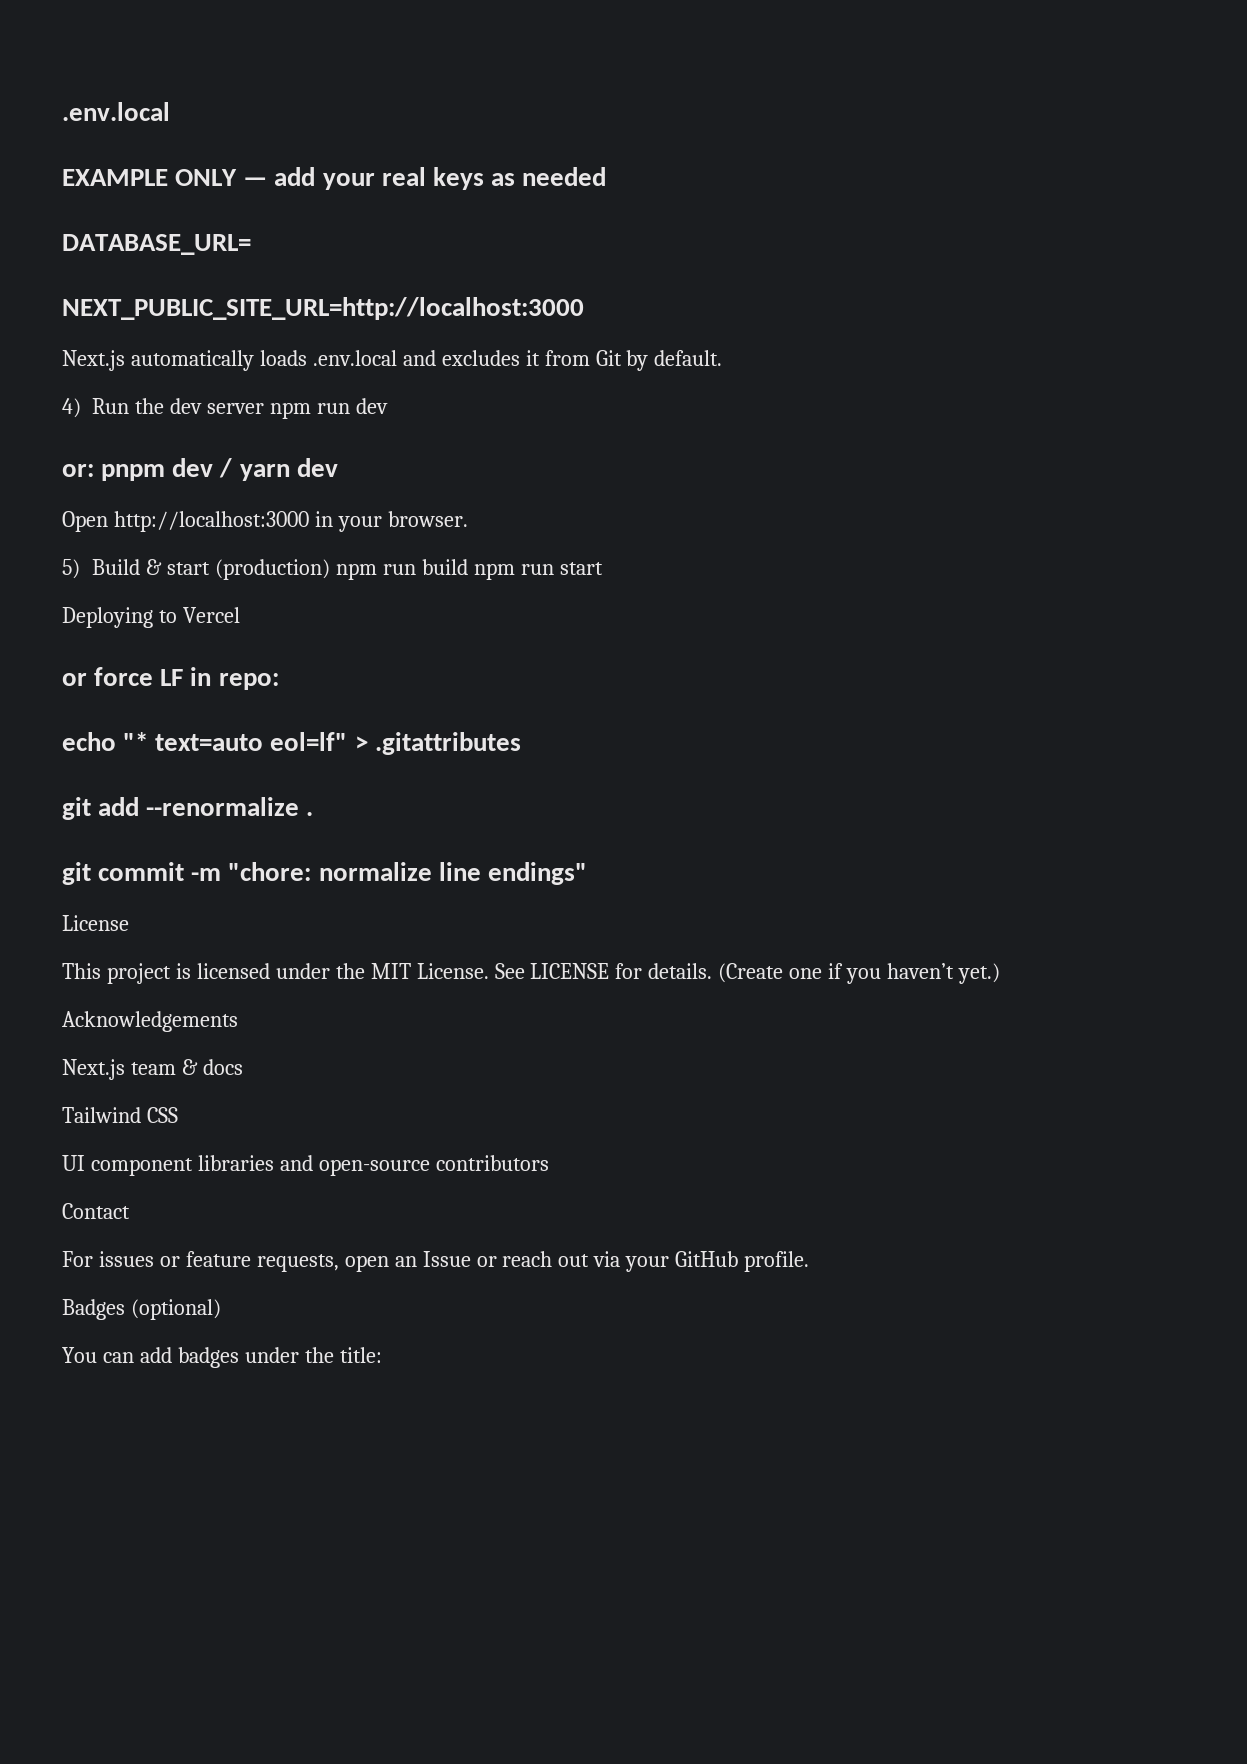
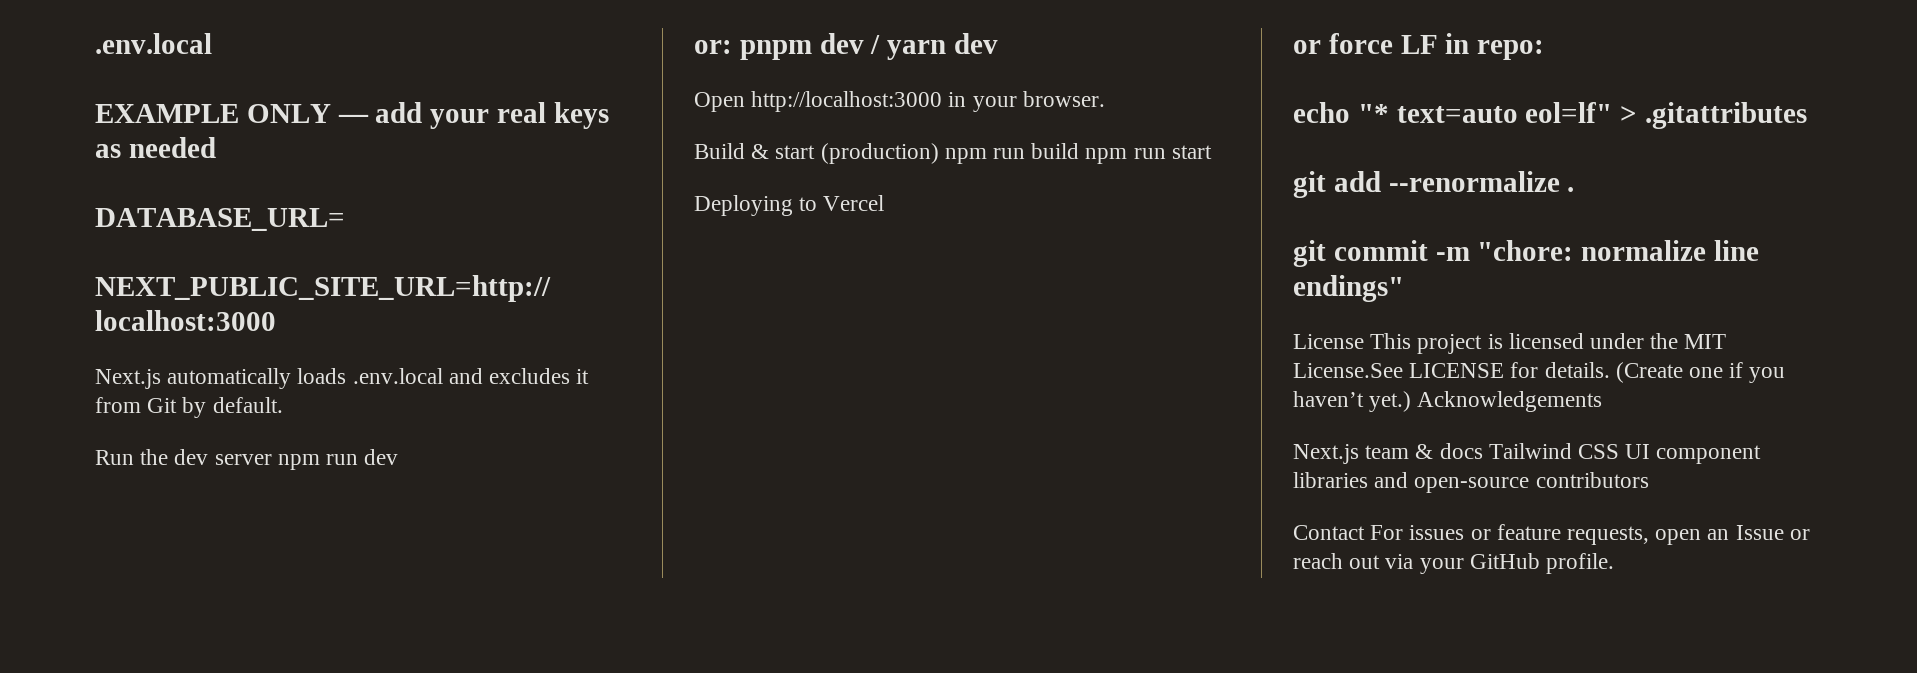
- 4) Run the dev server npm run dev
+ Run the dev server npm run dev
- 5) Build & start (production) npm run build npm run start
+ Build & start (production) npm run build npm run start
- License
- This project is licensed under the MIT License. See LICENSE for details.
+ License This project is licensed under the MIT License.See LICENSE for details.
- (Create one if you haven’t yet.)
- Acknowledgements
+ (Create one if you haven’t yet.) Acknowledgements
- Next.js team & docs
- Tailwind CSS
- UI component libraries and open-source contributors
+ Next.js team & docs Tailwind CSS UI component libraries and open-source contributors
- Contact
- For issues or feature requests, open an Issue or reach out via your GitHub profile.
+ Contact For issues or feature requests, open an Issue or reach out via your GitHub profile.
- Badges (optional)
- You can add badges under the title:

